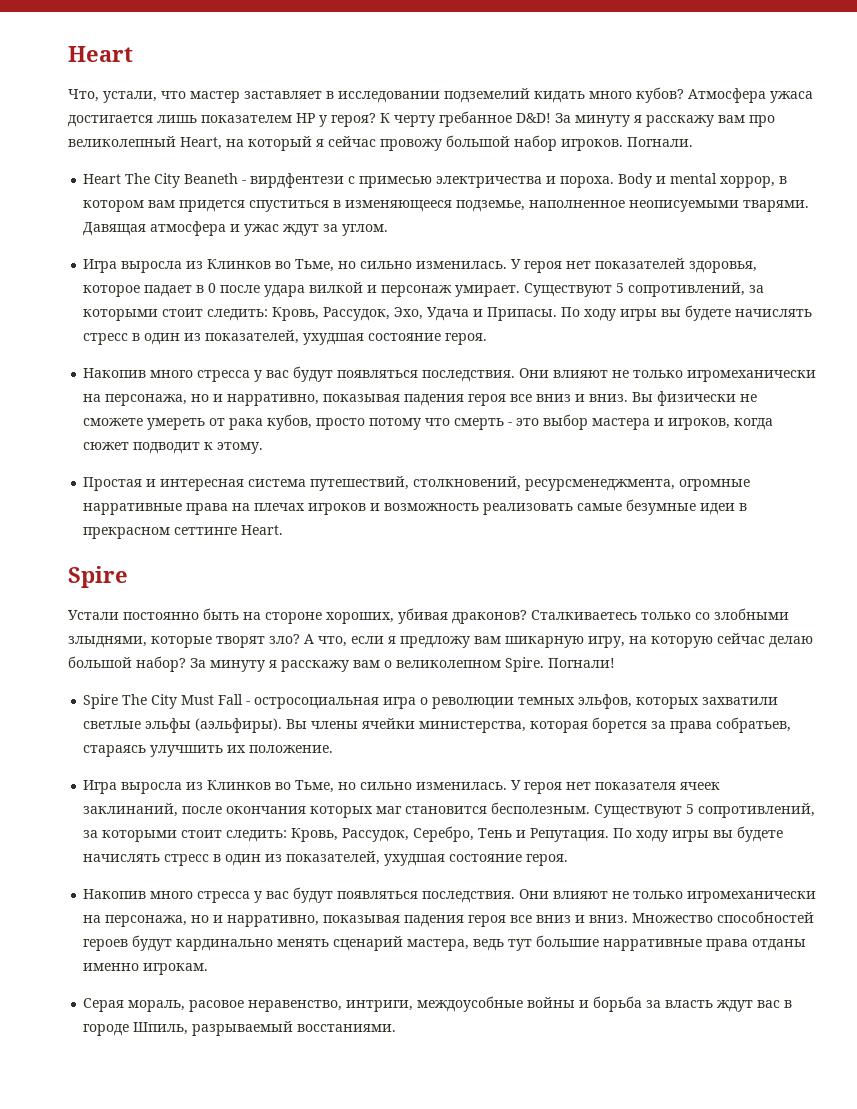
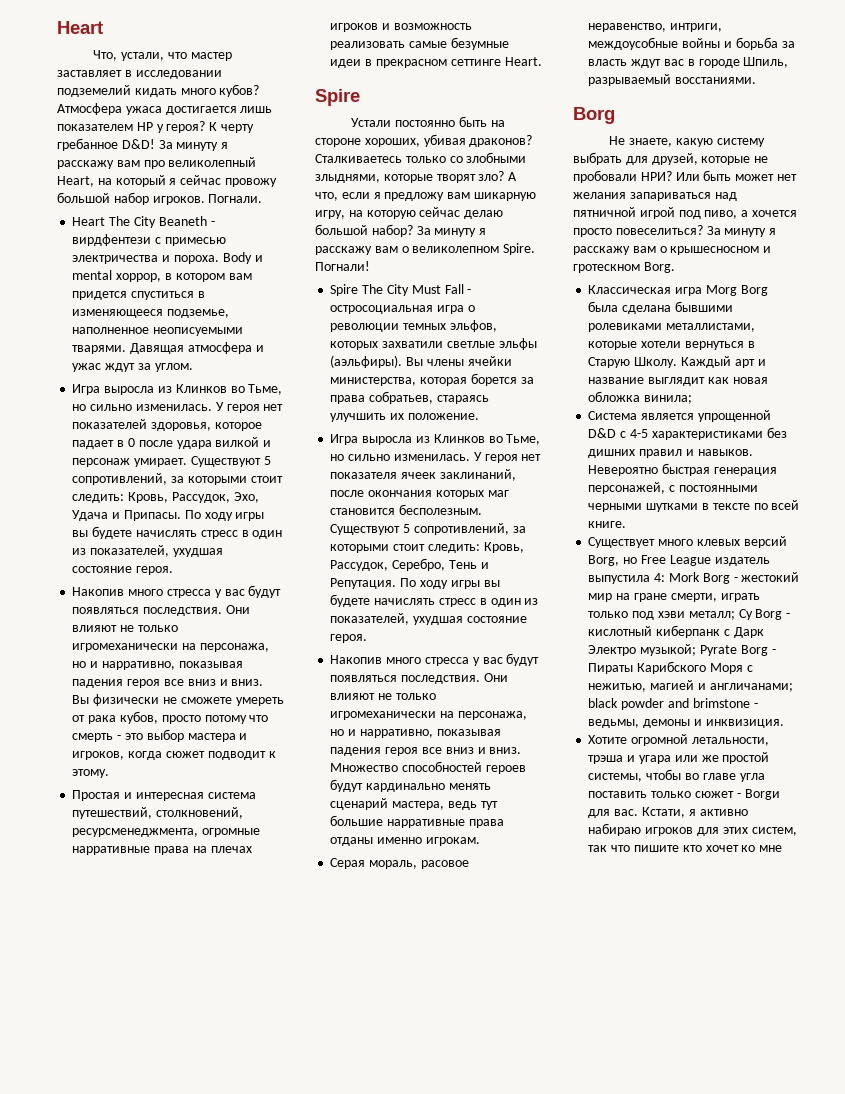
  Серая мораль, расовое неравенство, интриги, междоусобные войны и борьба за власть ждут вас в городе Шпиль, разрываемый восстаниями.
+ Borg
+ Не знаете, какую систему выбрать для друзей, которые не пробовали НРИ? Или быть может нет желания запариваться над пятничной игрой под пиво, а хочется просто повеселиться? За минуту я расскажу вам о крышесносном и гротескном Borg.
+ Классическая игра Morg Borg была сделана бывшими ролевиками металлистами, которые хотели вернуться в Старую Школу. Каждый арт и название выглядит как новая обложка винила;
+ Система является упрощенной D&D с 4-5 характеристиками без дишних правил и навыков. Невероятно быстрая генерация персонажей, с постоянными черными шутками в тексте по всей книге.
+ Существует много клевых версий Borg, но Free League издатель выпустила 4: Mork Borg - жестокий мир на гране смерти, играть только под хэви металл; Cy Borg - кислотный киберпанк с Дарк Электро музыкой; Pyrate Borg - Пираты Карибского Моря с нежитью, магией и англичанами; black powder and brimstone - ведьмы, демоны и инквизиция.
+ Хотите огромной летальности, трэша и угара или же простой системы, чтобы во главе угла поставить только сюжет - Borgи для вас. Кстати, я активно набираю игроков для этих систем, так что пишите кто хочет ко мне

